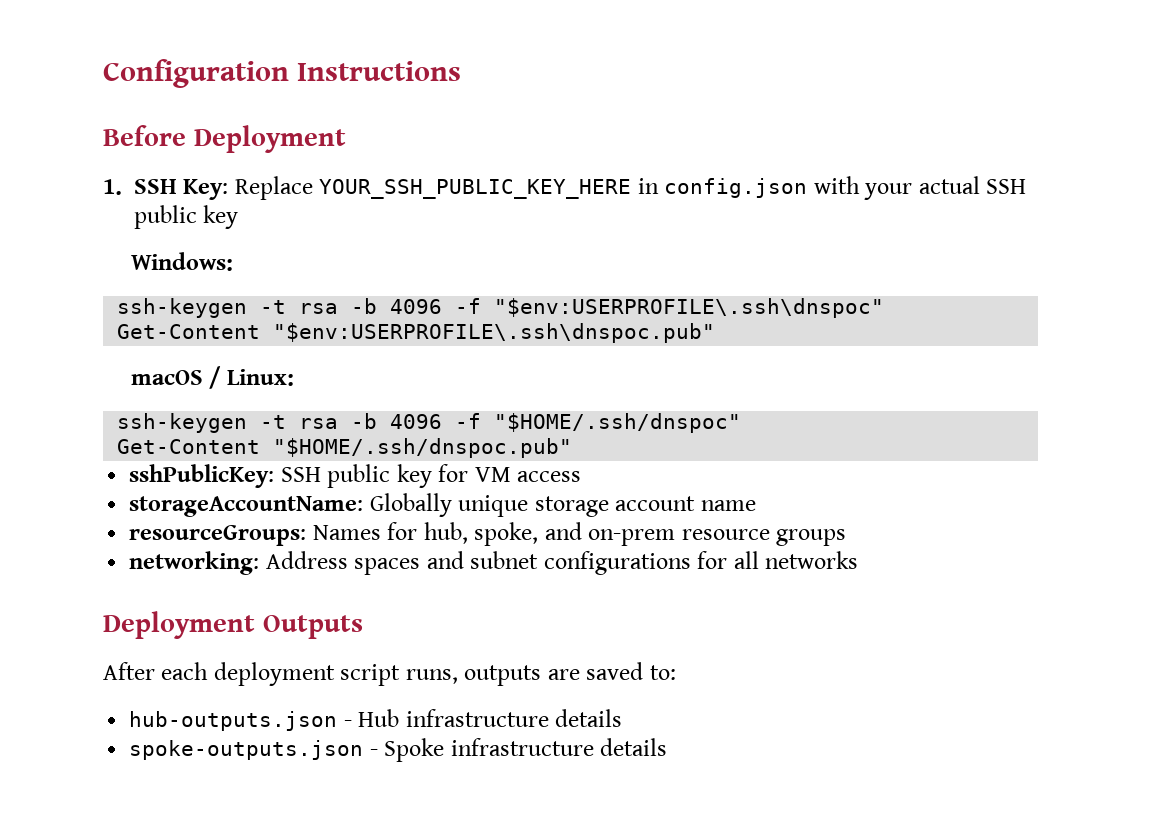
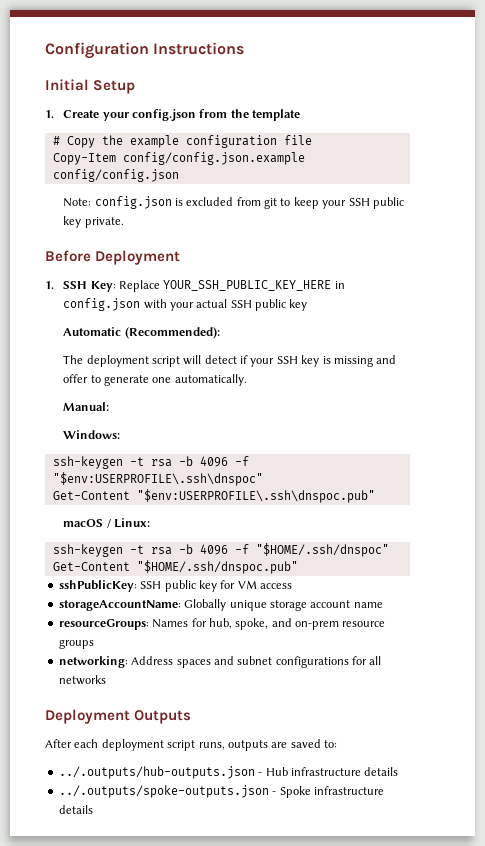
+ Initial Setup
+ 1. Create your config.json from the template
+ # Copy the example configuration file
+ Copy-Item config/config.json.example config/config.json
+ Note: config.json is excluded from git to keep your SSH public key private.
+ Automatic (Recommended):
+ The deployment script will detect if your SSH key is missing and offer to generate one automatically.
+ Manual:
- hub-outputs.json - Hub infrastructure details
+ ../.outputs/hub-outputs.json - Hub infrastructure details
- spoke-outputs.json - Spoke infrastructure details
+ ../.outputs/spoke-outputs.json - Spoke infrastructure details

